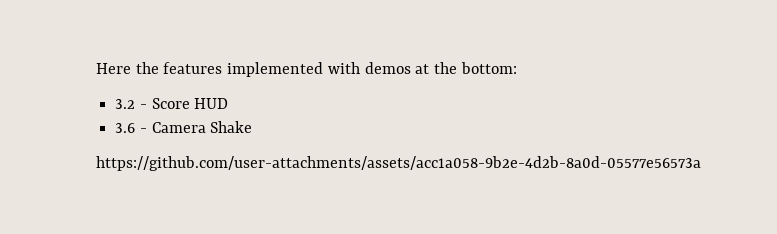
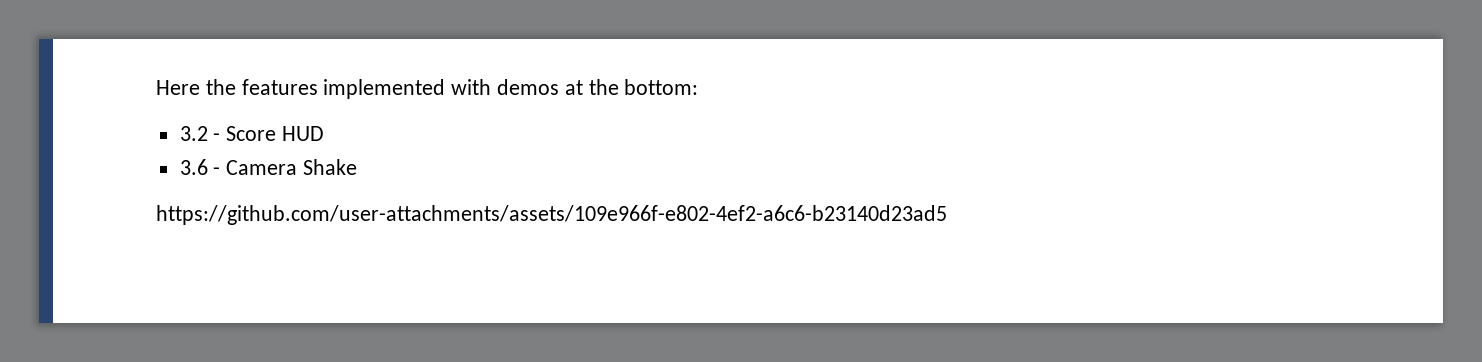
- https://github.com/user-attachments/assets/acc1a058-9b2e-4d2b-8a0d-05577e56573a
+ https://github.com/user-attachments/assets/109e966f-e802-4ef2-a6c6-b23140d23ad5

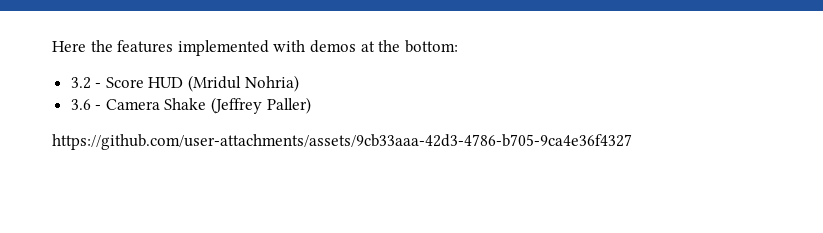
- 3.2 - Score HUD
+ 3.2 - Score HUD (Mridul Nohria)
- 3.6 - Camera Shake
- https://github.com/user-attachments/assets/109e966f-e802-4ef2-a6c6-b23140d23ad5
+ 3.6 - Camera Shake (Jeffrey Paller)
+ https://github.com/user-attachments/assets/9cb33aaa-42d3-4786-b705-9ca4e36f4327

